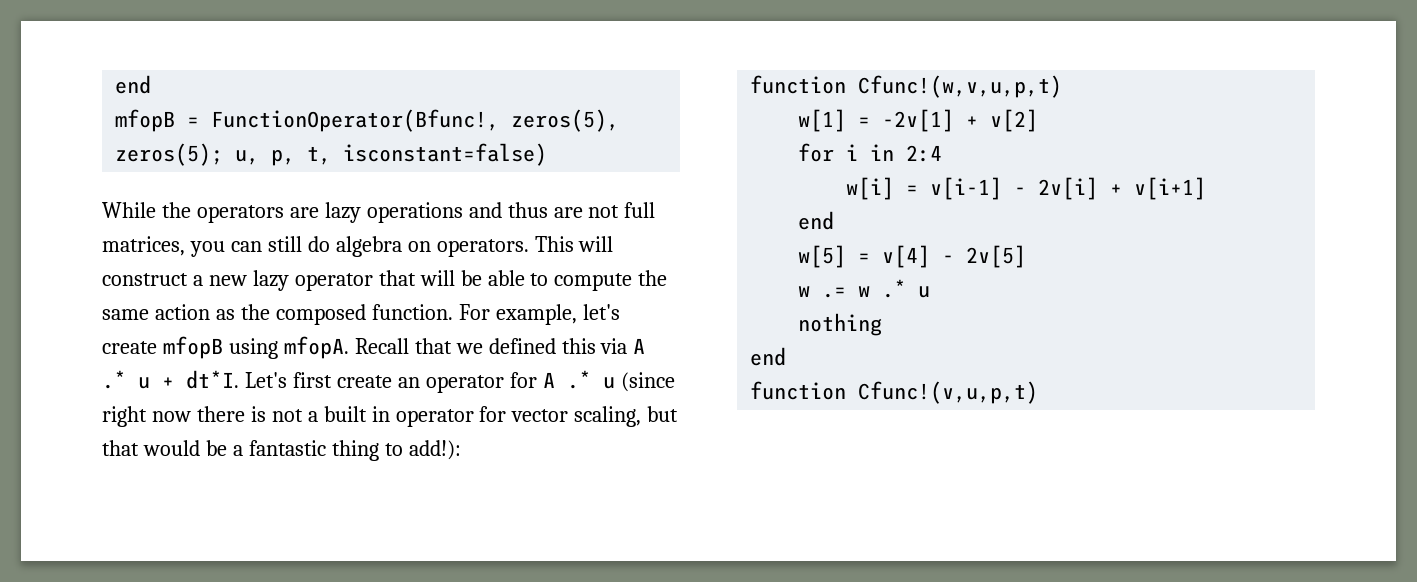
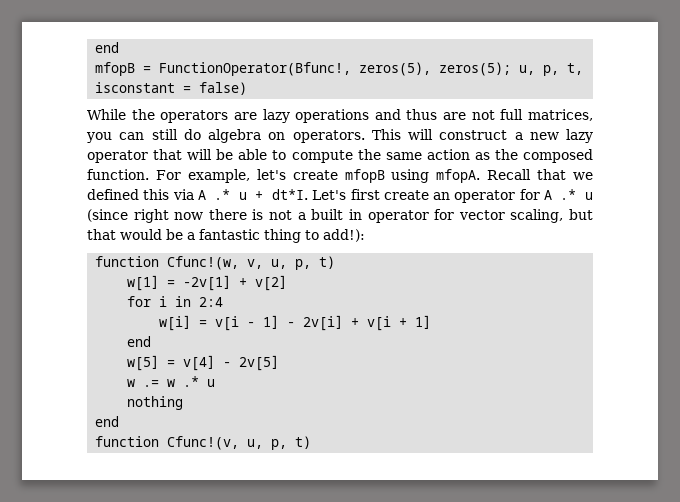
- mfopB = FunctionOperator(Bfunc!, zeros(5), zeros(5); u, p, t, isconstant=false)
+ mfopB = FunctionOperator(Bfunc!, zeros(5), zeros(5); u, p, t, isconstant = false)
- function Cfunc!(w,v,u,p,t)
+ function Cfunc!(w, v, u, p, t)
- w[i] = v[i-1] - 2v[i] + v[i+1]
+ w[i] = v[i - 1] - 2v[i] + v[i + 1]
- function Cfunc!(v,u,p,t)
+ function Cfunc!(v, u, p, t)

